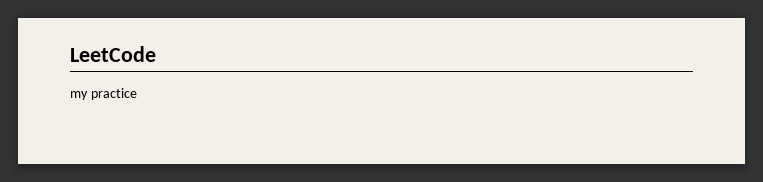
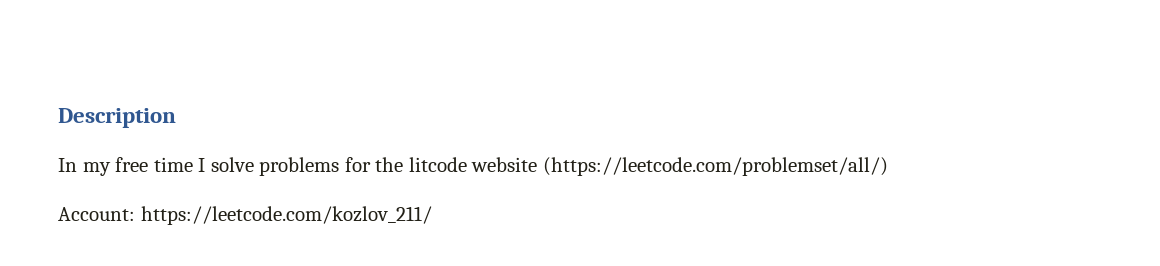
- LeetCode
- my practice
+ Description
+ In my free time I solve problems for the litcode website (https://leetcode.com/problemset/all/)
+ Account: https://leetcode.com/kozlov_211/

